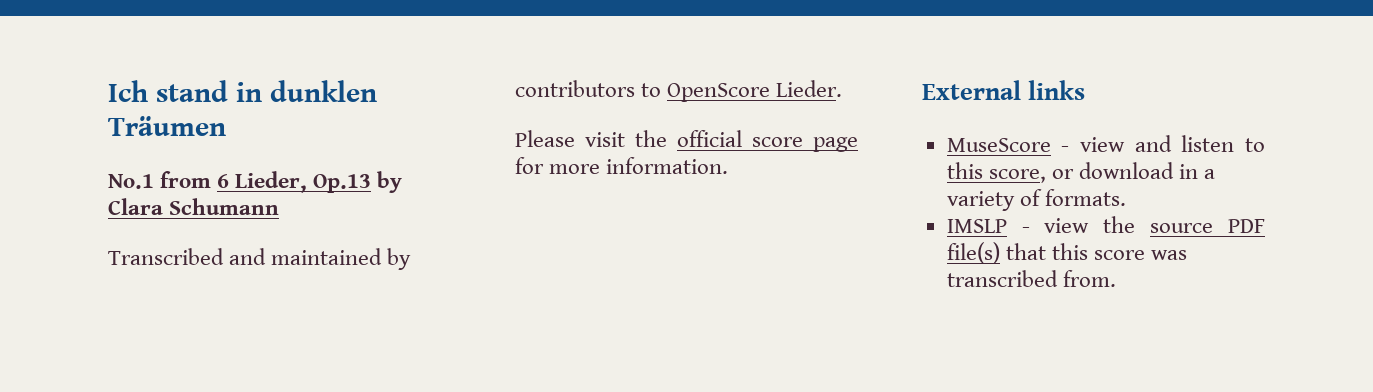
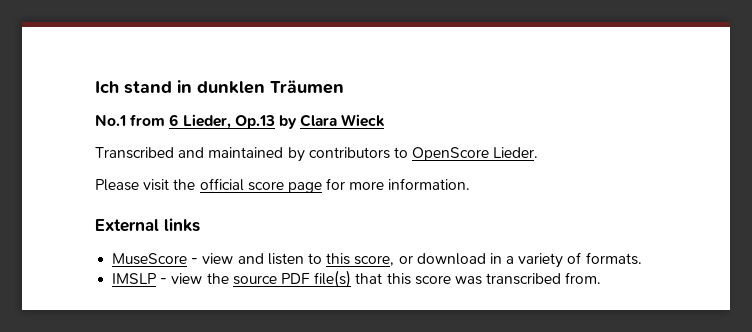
- No.1 from 6 Lieder, Op.13 by Clara Schumann
+ No.1 from 6 Lieder, Op.13 by Clara Wieck

